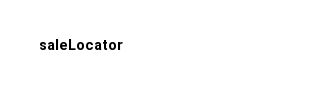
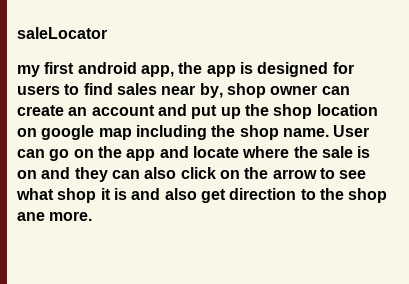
+ my first android app, the app is designed for users to find sales near by, shop owner can create an account and put up the shop location on google map including the shop name. User can go on the app and locate where the sale is on and they can also click on the arrow to see what shop it is and also get direction to the shop ane more.

